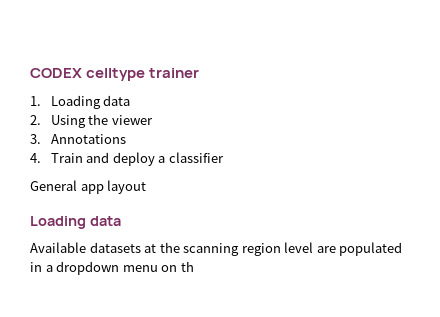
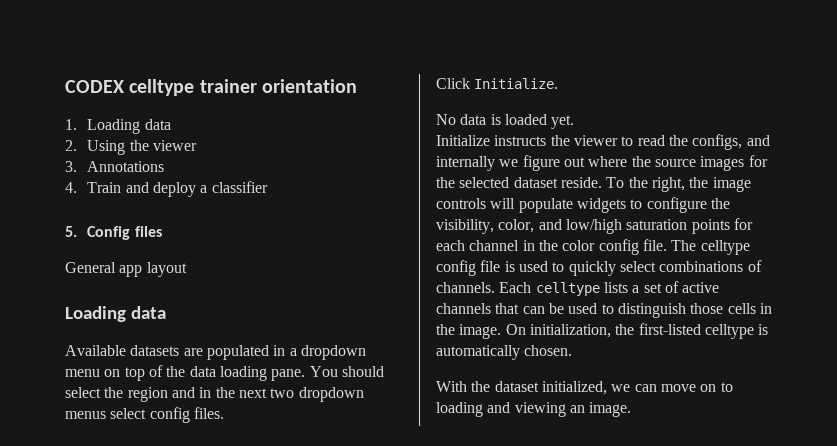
- CODEX celltype trainer
+ CODEX celltype trainer orientation
+ 5. Config files
- Available datasets at the scanning region level are populated in a dropdown menu on th
+ Available datasets are populated in a dropdown menu on top of the data loading pane. You should select the region and in the next two dropdown menus select config files.
+ Click Initialize.
+ No data is loaded yet.
+ Initialize instructs the viewer to read the configs, and internally we figure out where the source images for the selected dataset reside. To the right, the image controls will populate widgets to configure the visibility, color, and low/high saturation points for each channel in the color config file. The celltype config file is used to quickly select combinations of channels. Each celltype lists a set of active channels that can be used to distinguish those cells in the image. On initialization, the first-listed celltype is automatically chosen.
+ With the dataset initialized, we can move on to loading and viewing an image.

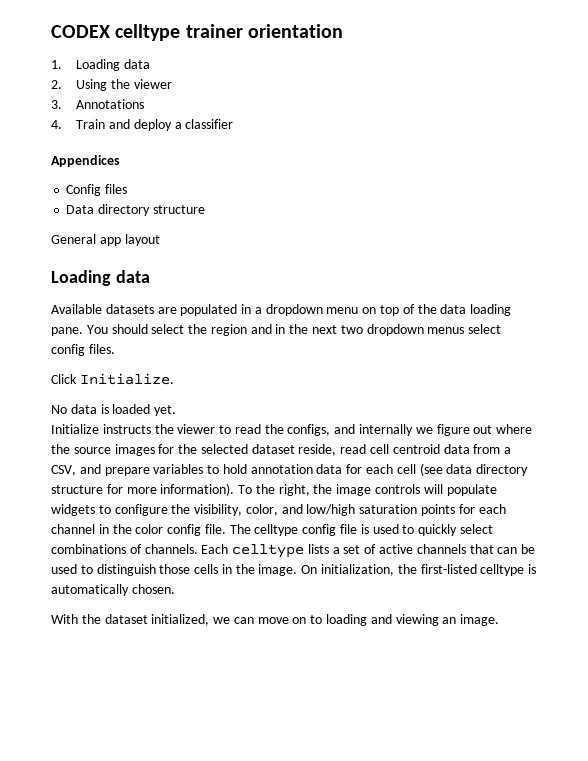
- 5. Config files
+ Appendices
+ Config files
+ Data directory structure
- Initialize instructs the viewer to read the configs, and internally we figure out where the source images for the selected dataset reside.
+ Initialize instructs the viewer to read the configs, and internally we figure out where the source images for the selected dataset reside, read cell centroid data from a CSV, and prepare variables to hold annotation data for each cell (see data directory structure for more information).

